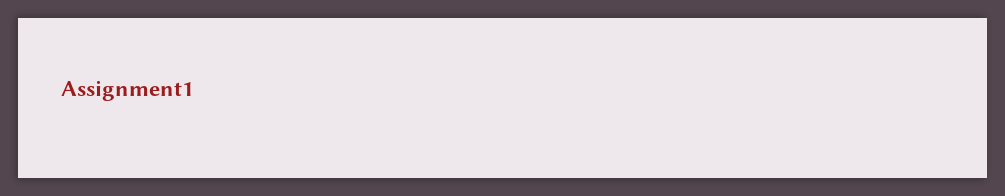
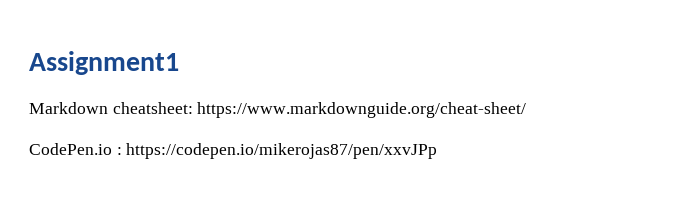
+ Markdown cheatsheet: https://www.markdownguide.org/cheat-sheet/
+ CodePen.io : https://codepen.io/mikerojas87/pen/xxvJPp

